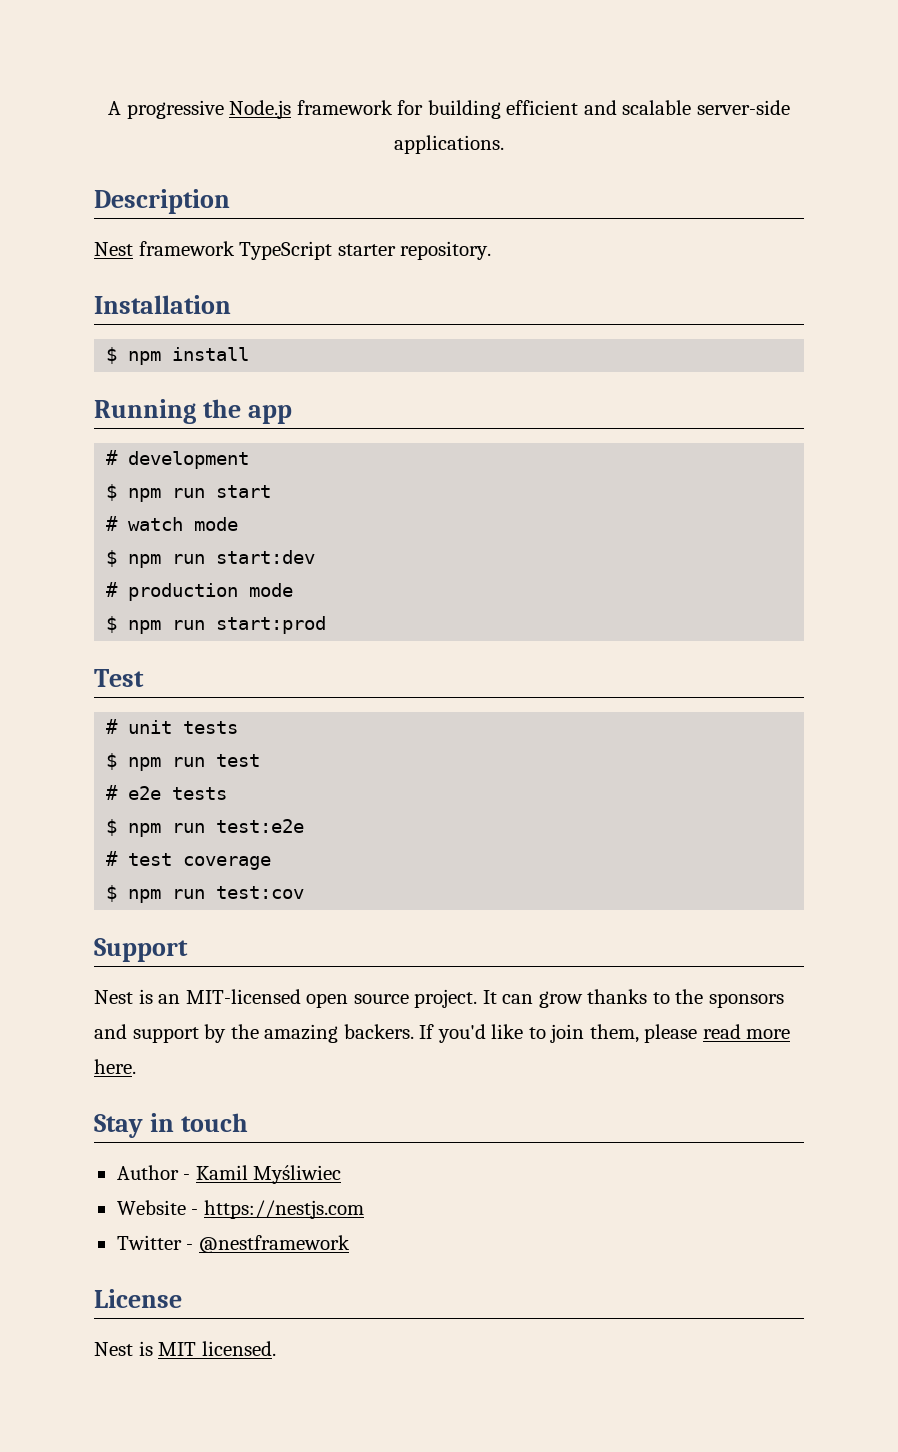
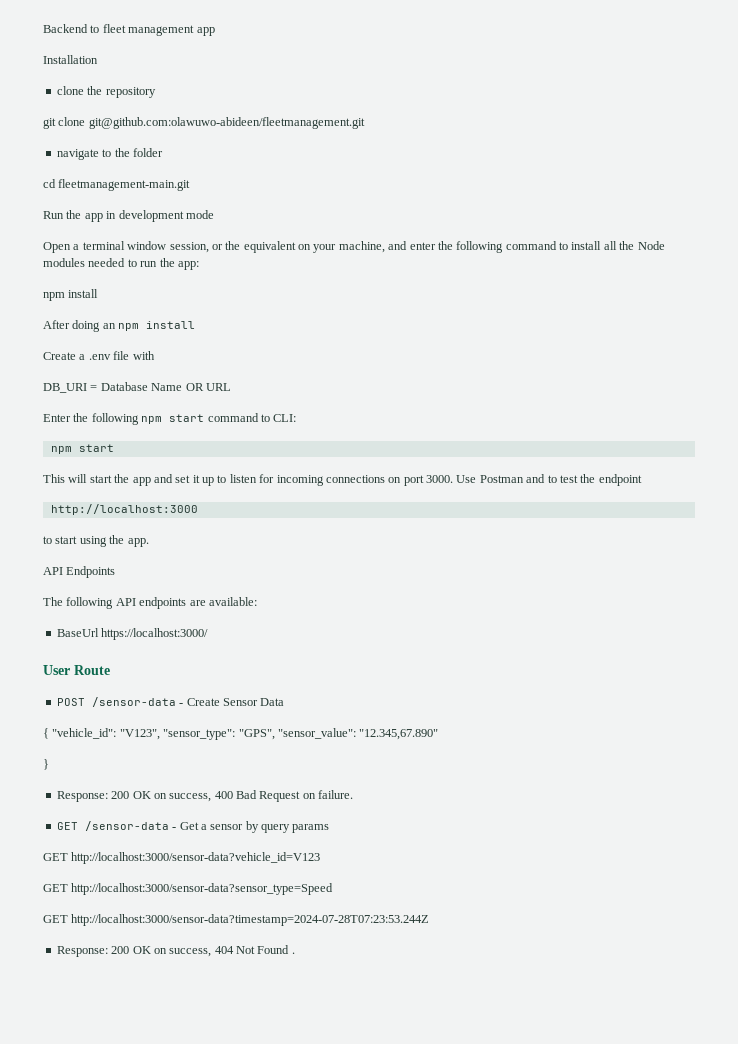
- A progressive Node.js framework for building efficient and scalable server-side applications.
- Description
- Nest framework TypeScript starter repository.
+ Backend to fleet management app
  Installation
- $ npm install
- Running the app
- # development
- $ npm run start
- # watch mode
- $ npm run start:dev
- # production mode
- $ npm run start:prod
- Test
- # unit tests
- $ npm run test
- # e2e tests
- $ npm run test:e2e
- # test coverage
- $ npm run test:cov
- Support
- Nest is an MIT-licensed open source project. It can grow thanks to the sponsors and support by the amazing backers. If you'd like to join them, please read more here.
- Stay in touch
- Author - Kamil Myśliwiec
- Website - https://nestjs.com
- Twitter - @nestframework
- License
- Nest is MIT licensed.
+ clone the repository
+ git clone git@github.com:olawuwo-abideen/fleetmanagement.git
+ navigate to the folder
+ cd fleetmanagement-main.git
+ Run the app in development mode
+ Open a terminal window session, or the equivalent on your machine, and enter the following command to install all the Node modules needed to run the app:
+ npm install
+ After doing an npm install
+ Create a .env file with
+ DB_URI = Database Name OR URL
+ Enter the following npm start command to CLI:
+ npm start
+ This will start the app and set it up to listen for incoming connections on port 3000. Use Postman and to test the endpoint
+ http://localhost:3000
+ to start using the app.
+ API Endpoints
+ The following API endpoints are available:
+ BaseUrl https://localhost:3000/
+ User Route
+ POST /sensor-data - Create Sensor Data
+ { "vehicle_id": "V123", "sensor_type": "GPS", "sensor_value": "12.345,67.890"
+ }
+ Response: 200 OK on success, 400 Bad Request on failure.
+ GET /sensor-data - Get a sensor by query params
+ GET http://localhost:3000/sensor-data?vehicle_id=V123
+ GET http://localhost:3000/sensor-data?sensor_type=Speed
+ GET http://localhost:3000/sensor-data?timestamp=2024-07-28T07:23:53.244Z
+ Response: 200 OK on success, 404 Not Found .

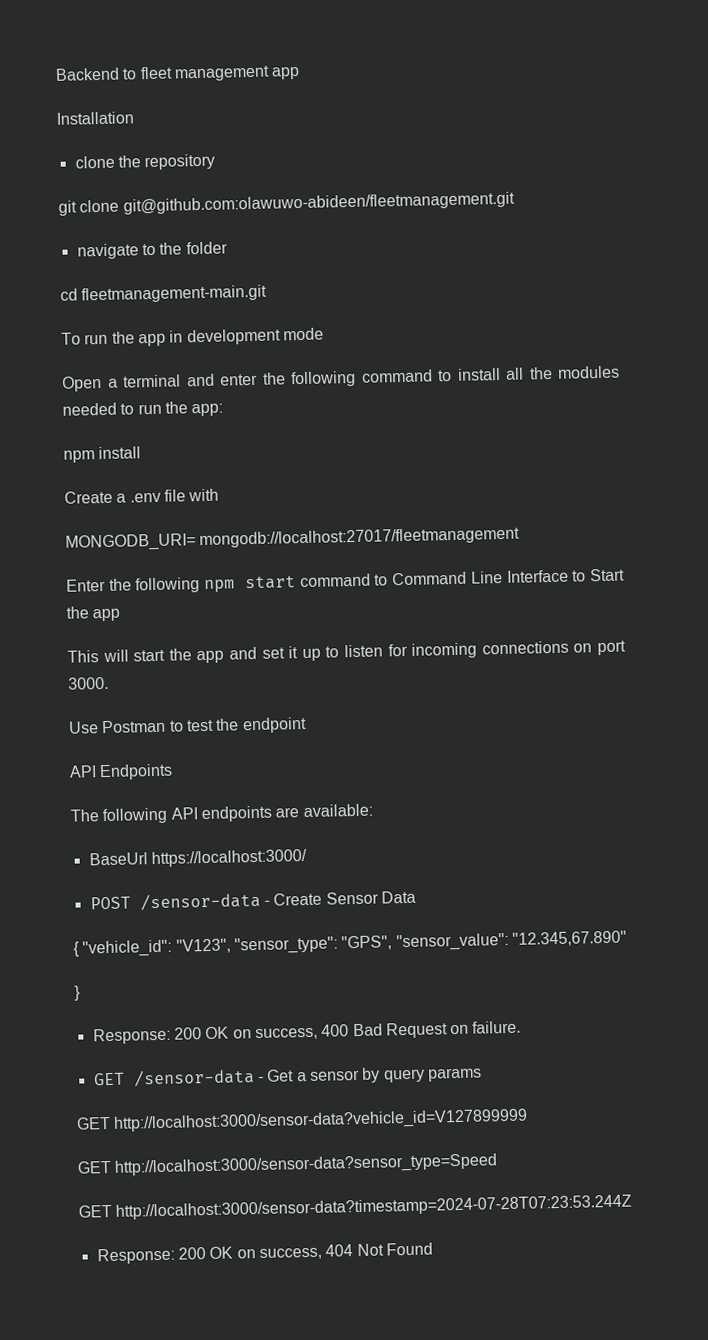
- Run the app in development mode
+ To run the app in development mode
- Open a terminal window session, or the equivalent on your machine, and enter the following command to install all the Node modules needed to run the app:
+ Open a terminal and enter the following command to install all the modules needed to run the app:
- After doing an npm install
- DB_URI = Database Name OR URL
+ MONGODB_URI= mongodb://localhost:27017/fleetmanagement
- Enter the following npm start command to CLI:
- npm start
+ Enter the following npm start command to Command Line Interface to Start the app
- This will start the app and set it up to listen for incoming connections on port 3000. Use Postman and to test the endpoint
+ This will start the app and set it up to listen for incoming connections on port 3000.
+ Use Postman to test the endpoint
- http://localhost:3000
- to start using the app.
- User Route
- GET http://localhost:3000/sensor-data?vehicle_id=V123
+ GET http://localhost:3000/sensor-data?vehicle_id=V127899999
- Response: 200 OK on success, 404 Not Found .
+ Response: 200 OK on success, 404 Not Found

